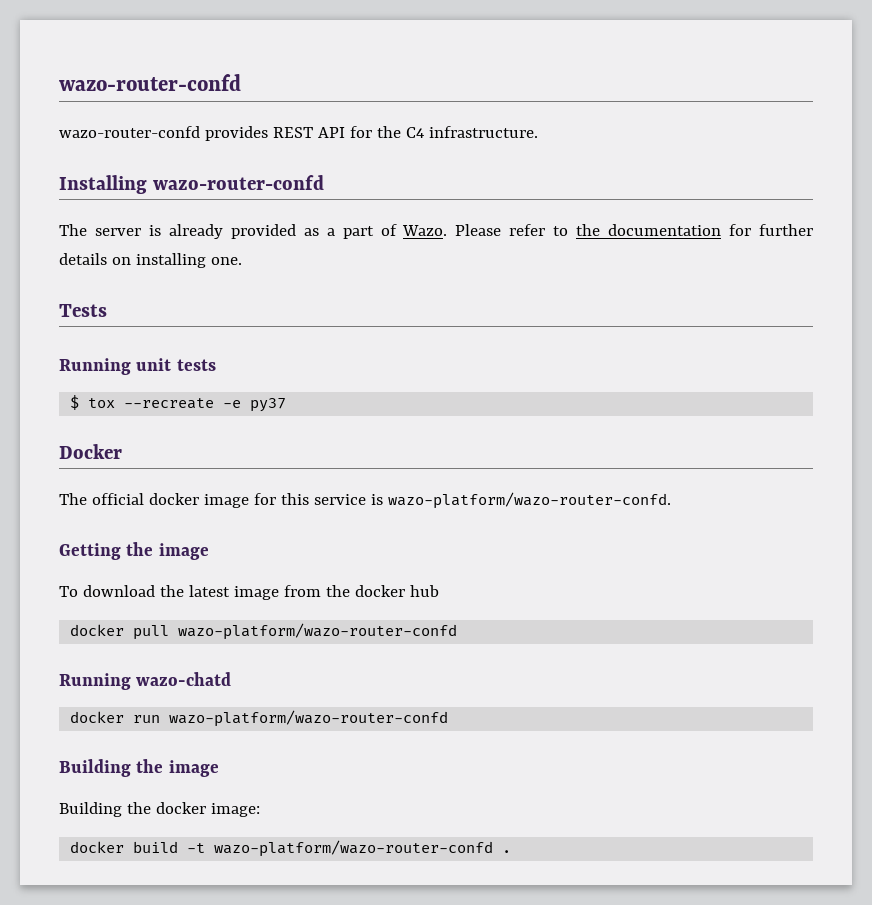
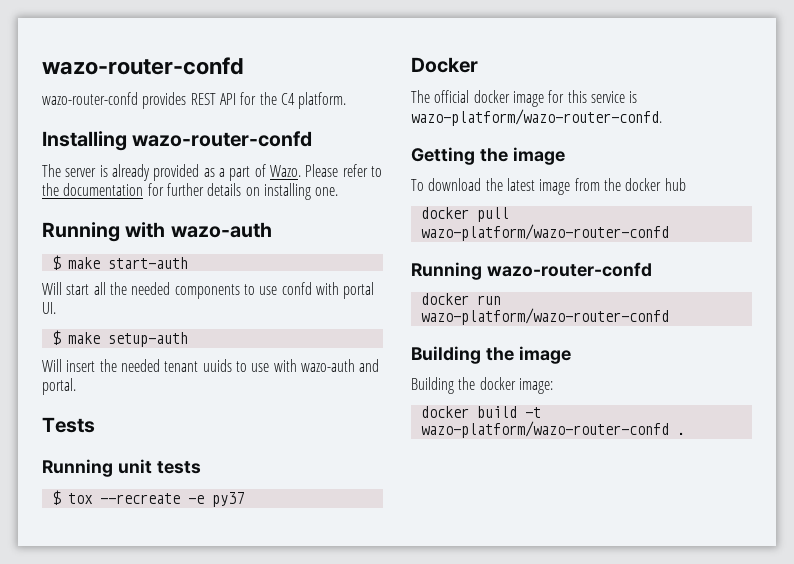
- wazo-router-confd provides REST API for the C4 infrastructure.
+ wazo-router-confd provides REST API for the C4 platform.
+ Running with wazo-auth
+ $ make start-auth
+ Will start all the needed components to use confd with portal UI.
+ $ make setup-auth
+ Will insert the needed tenant uuids to use with wazo-auth and portal.
- Running wazo-chatd
+ Running wazo-router-confd

